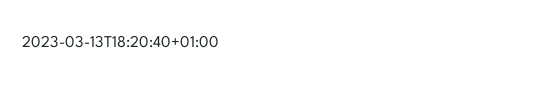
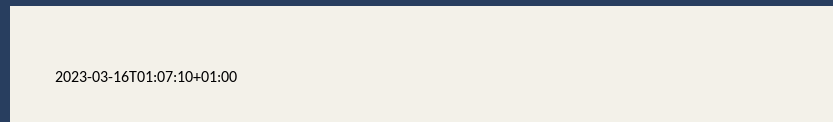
- 2023-03-13T18:20:40+01:00
+ 2023-03-16T01:07:10+01:00

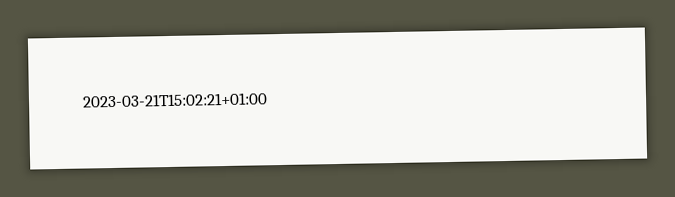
- 2023-03-16T01:07:10+01:00
+ 2023-03-21T15:02:21+01:00

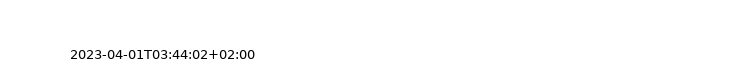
- 2023-03-21T15:02:21+01:00
+ 2023-04-01T03:44:02+02:00

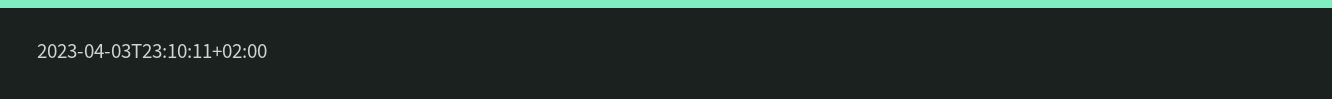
- 2023-04-01T03:44:02+02:00
+ 2023-04-03T23:10:11+02:00

